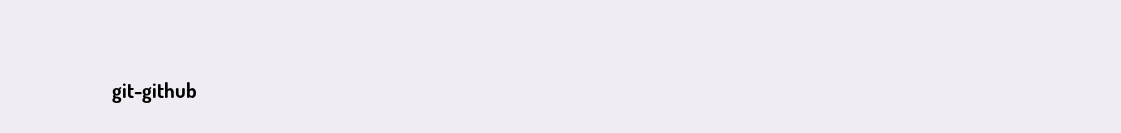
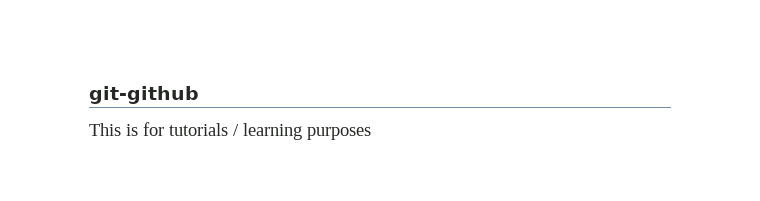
+ This is for tutorials / learning purposes

